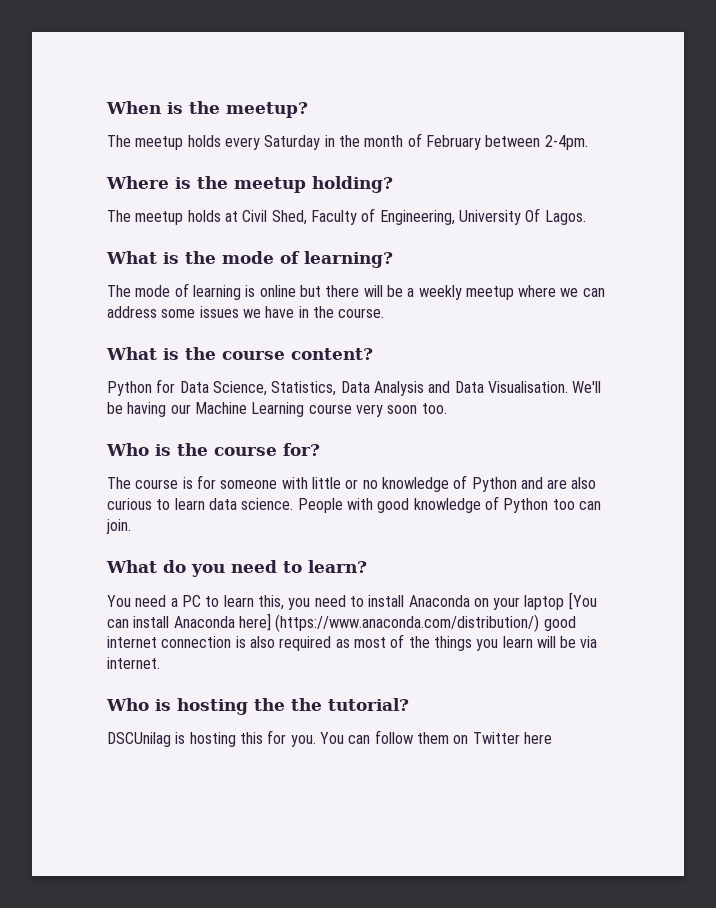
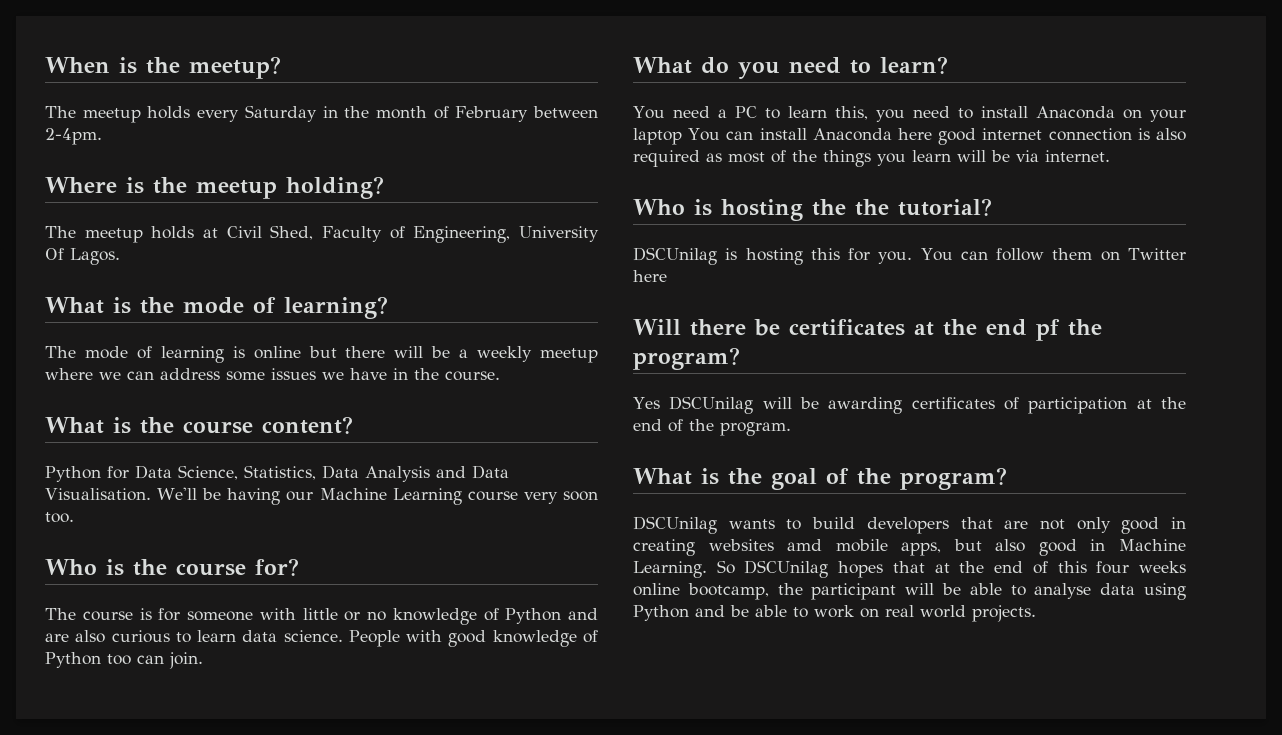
- You need a PC to learn this, you need to install Anaconda on your laptop [You can install Anaconda here] (https://www.anaconda.com/distribution/) good internet connection is also required as most of the things you learn will be via internet.
+ You need a PC to learn this, you need to install Anaconda on your laptop You can install Anaconda here good internet connection is also required as most of the things you learn will be via internet.
+ Will there be certificates at the end pf the program?
+ Yes DSCUnilag will be awarding certificates of participation at the end of the program.
+ What is the goal of the program?
+ DSCUnilag wants to build developers that are not only good in creating websites amd mobile apps, but also good in Machine Learning. So DSCUnilag hopes that at the end of this four weeks online bootcamp, the participant will be able to analyse data using Python and be able to work on real world projects.

